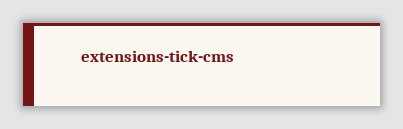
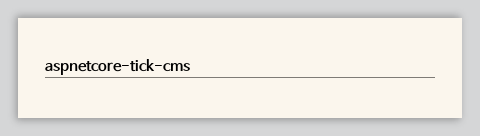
- extensions-tick-cms
+ aspnetcore-tick-cms

